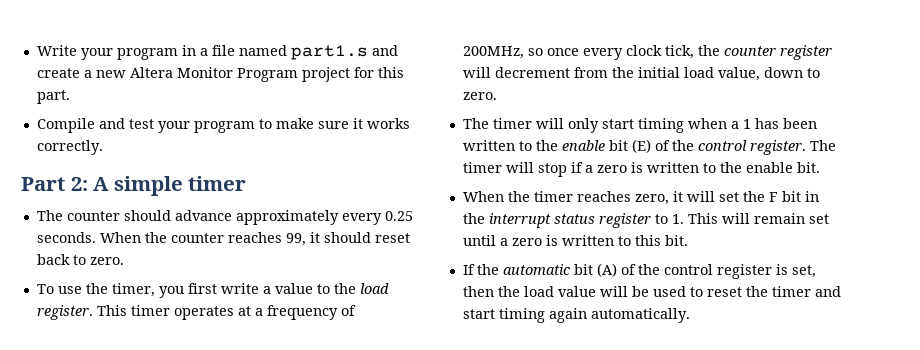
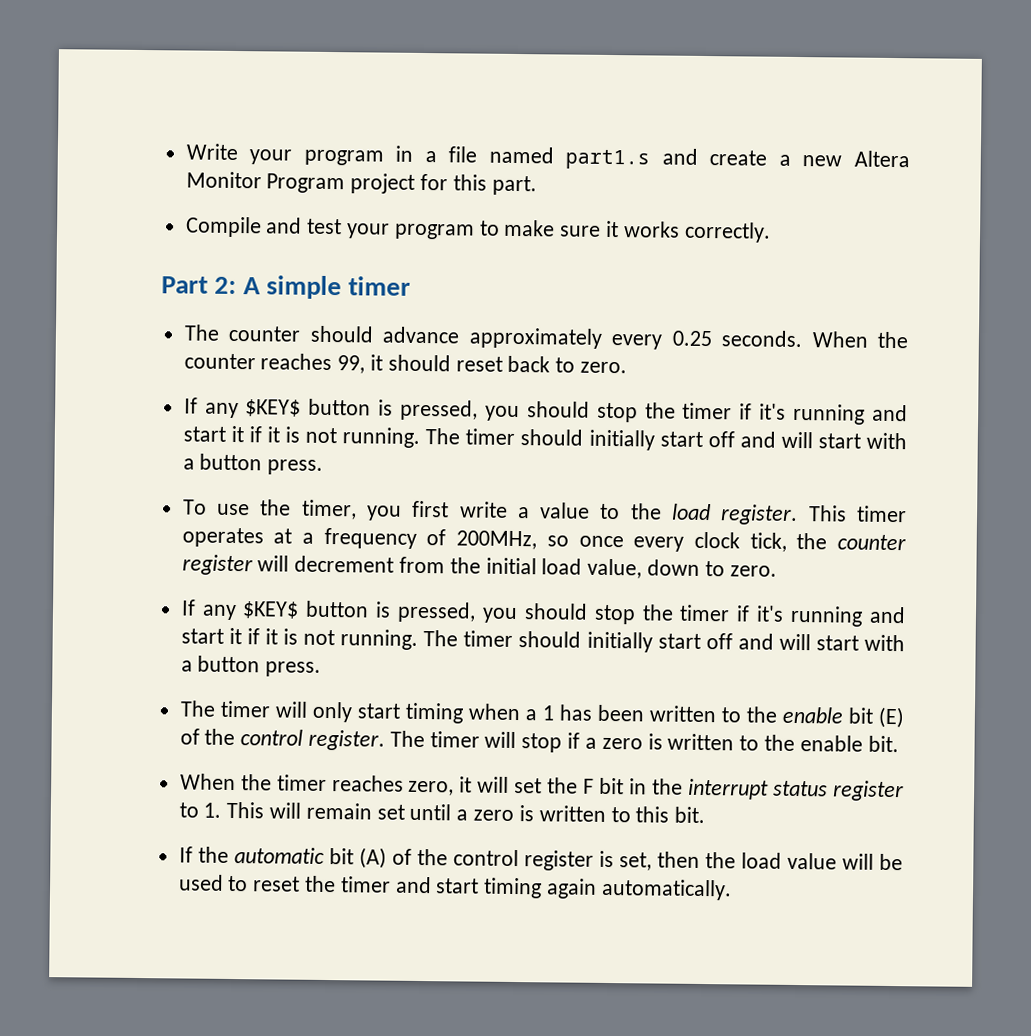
  When the counter reaches 99, it should reset back to zero.
+ If any $KEY$ button is pressed, you should stop the timer if it's running and start it if it is not running. The timer should initially start off and will start with a button press.
  This timer operates at a frequency of 200MHz, so once every clock tick, the counter register will decrement from the initial load value, down to zero.
+ If any $KEY$ button is pressed, you should stop the timer if it's running and start it if it is not running. The timer should initially start off and will start with a button press.

